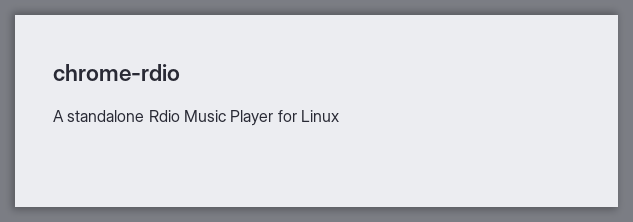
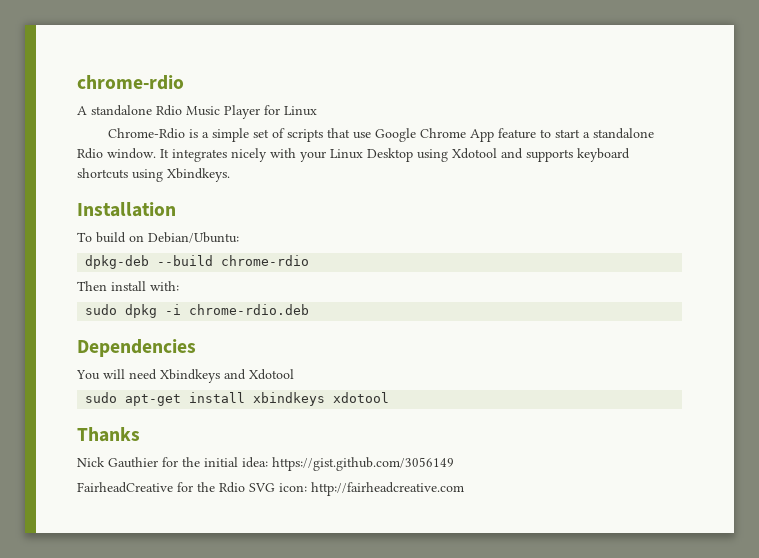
+ Chrome-Rdio is a simple set of scripts that use Google Chrome App feature to start a standalone Rdio window. It integrates nicely with your Linux Desktop using Xdotool and supports keyboard shortcuts using Xbindkeys.
+ Installation
+ To build on Debian/Ubuntu:
+ dpkg-deb --build chrome-rdio
+ Then install with:
+ sudo dpkg -i chrome-rdio.deb
+ Dependencies
+ You will need Xbindkeys and Xdotool
+ sudo apt-get install xbindkeys xdotool
+ Thanks
+ Nick Gauthier for the initial idea: https://gist.github.com/3056149
+ FairheadCreative for the Rdio SVG icon: http://fairheadcreative.com

